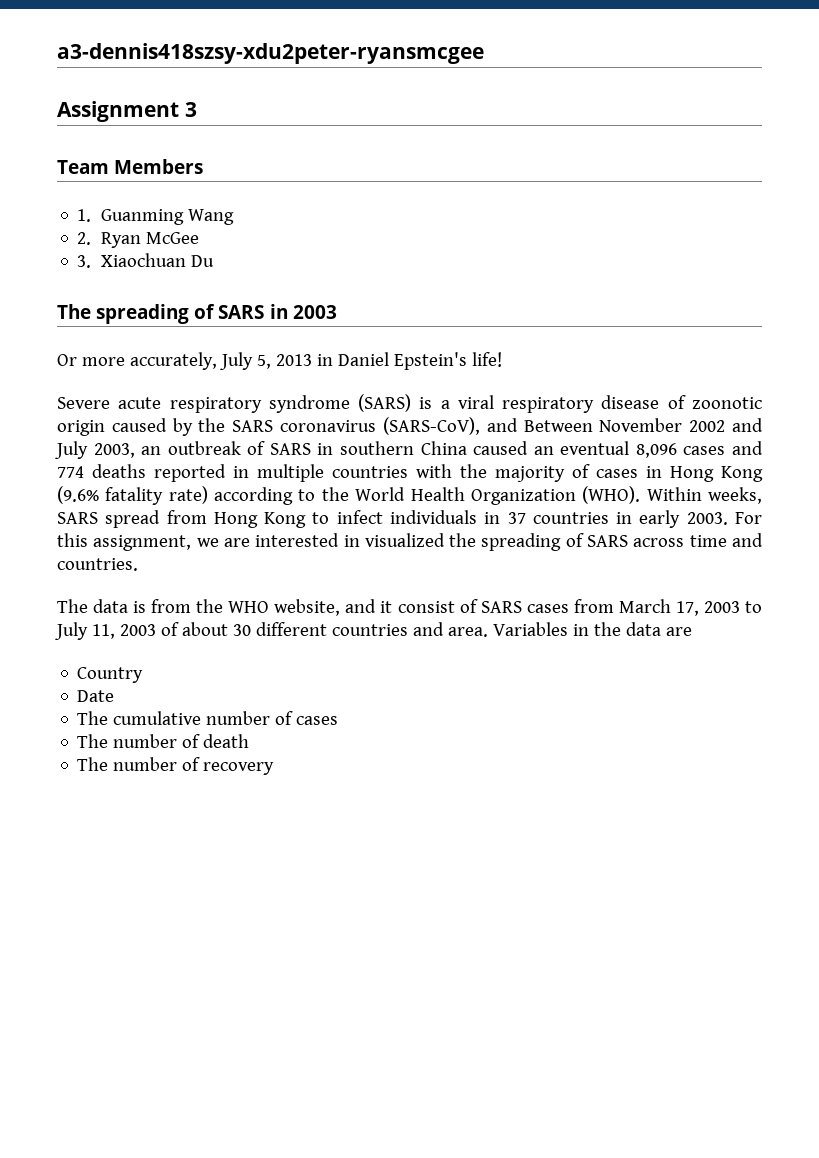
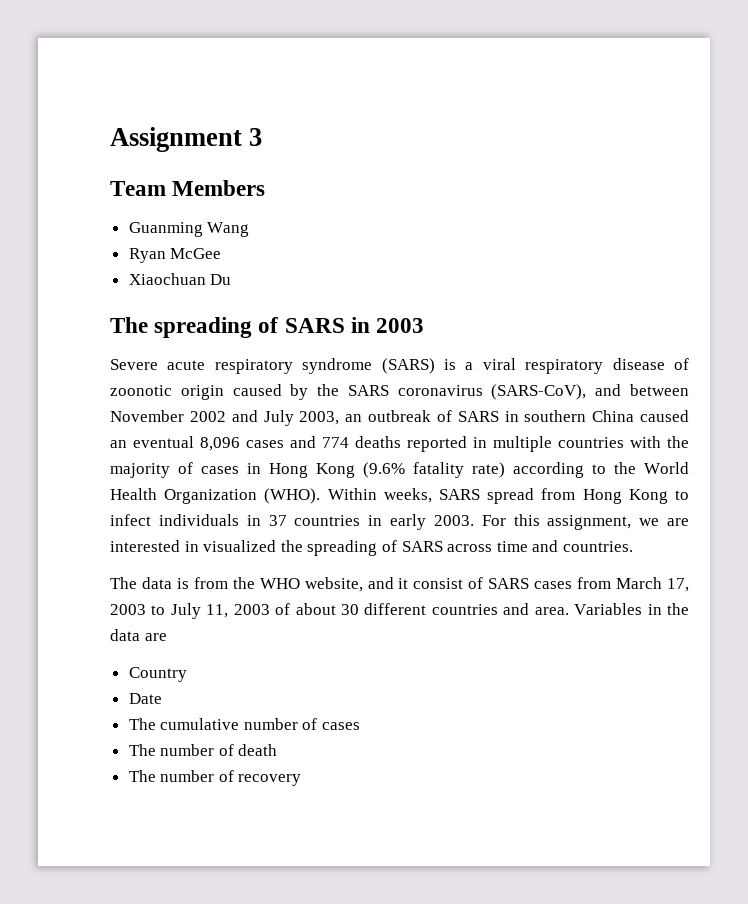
- a3-dennis418szsy-xdu2peter-ryansmcgee
- 1. Guanming Wang
+ Guanming Wang
- 2. Ryan McGee
+ Ryan McGee
- 3. Xiaochuan Du
+ Xiaochuan Du
- Or more accurately, July 5, 2013 in Daniel Epstein's life!
- Severe acute respiratory syndrome (SARS) is a viral respiratory disease of zoonotic origin caused by the SARS coronavirus (SARS-CoV), and Between November 2002 and July 2003, an outbreak of SARS in southern China caused an eventual 8,096 cases and 774 deaths reported in multiple countries with the majority of cases in Hong Kong (9.6% fatality rate) according to the World Health Organization (WHO).
+ Severe acute respiratory syndrome (SARS) is a viral respiratory disease of zoonotic origin caused by the SARS coronavirus (SARS-CoV), and between November 2002 and July 2003, an outbreak of SARS in southern China caused an eventual 8,096 cases and 774 deaths reported in multiple countries with the majority of cases in Hong Kong (9.6% fatality rate) according to the World Health Organization (WHO).

